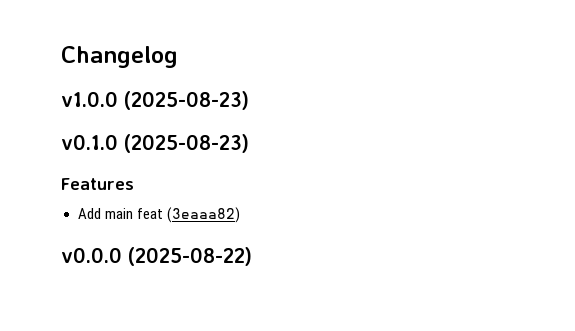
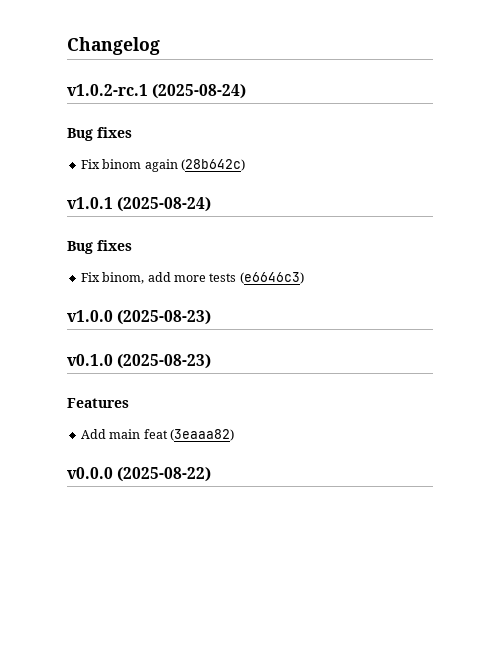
+ v1.0.2-rc.1 (2025-08-24)
+ Bug fixes
+ Fix binom again (28b642c)
+ v1.0.1 (2025-08-24)
+ Bug fixes
+ Fix binom, add more tests (e6646c3)

